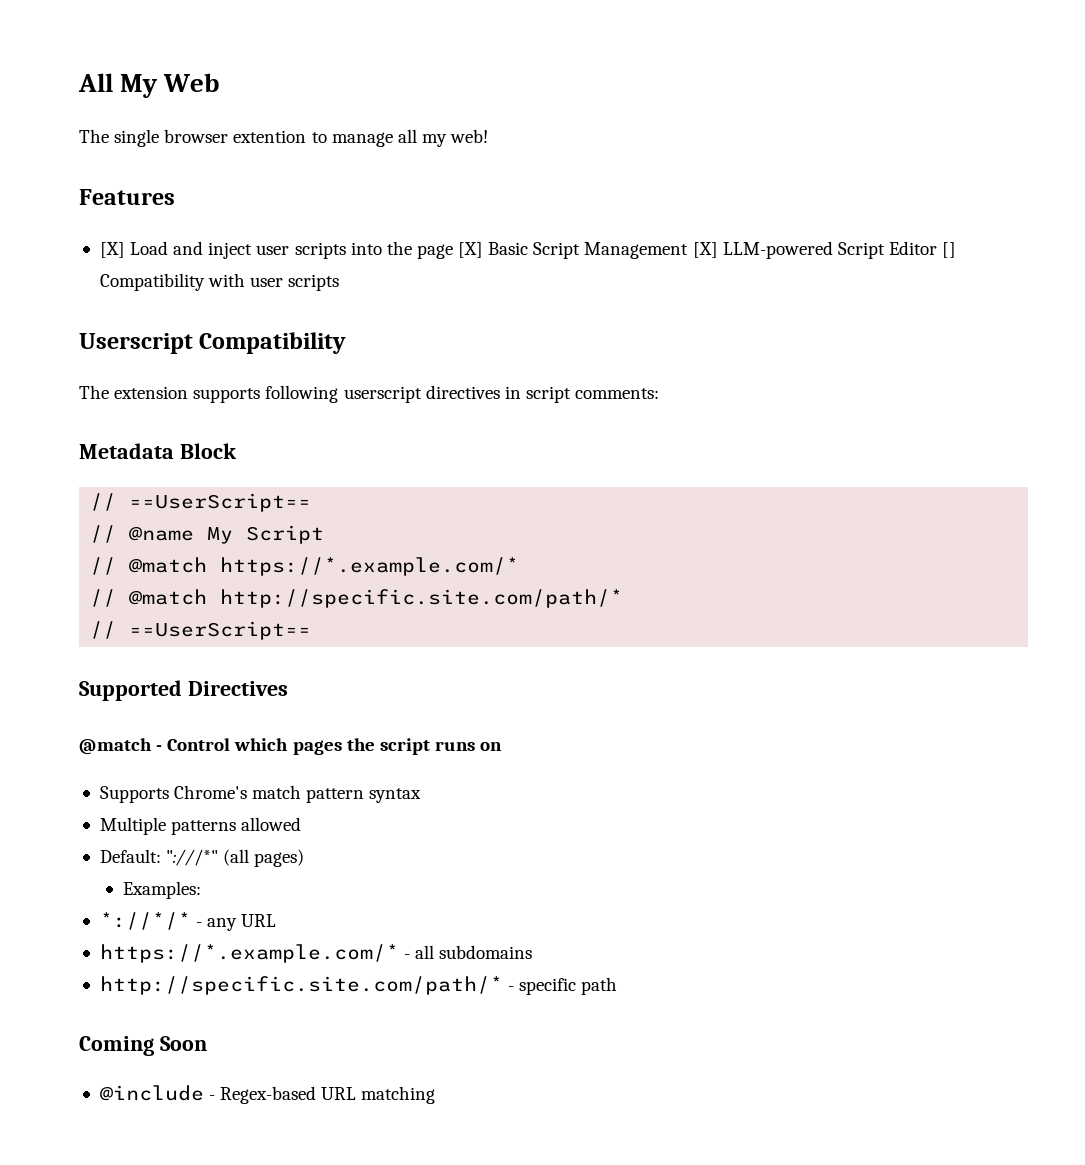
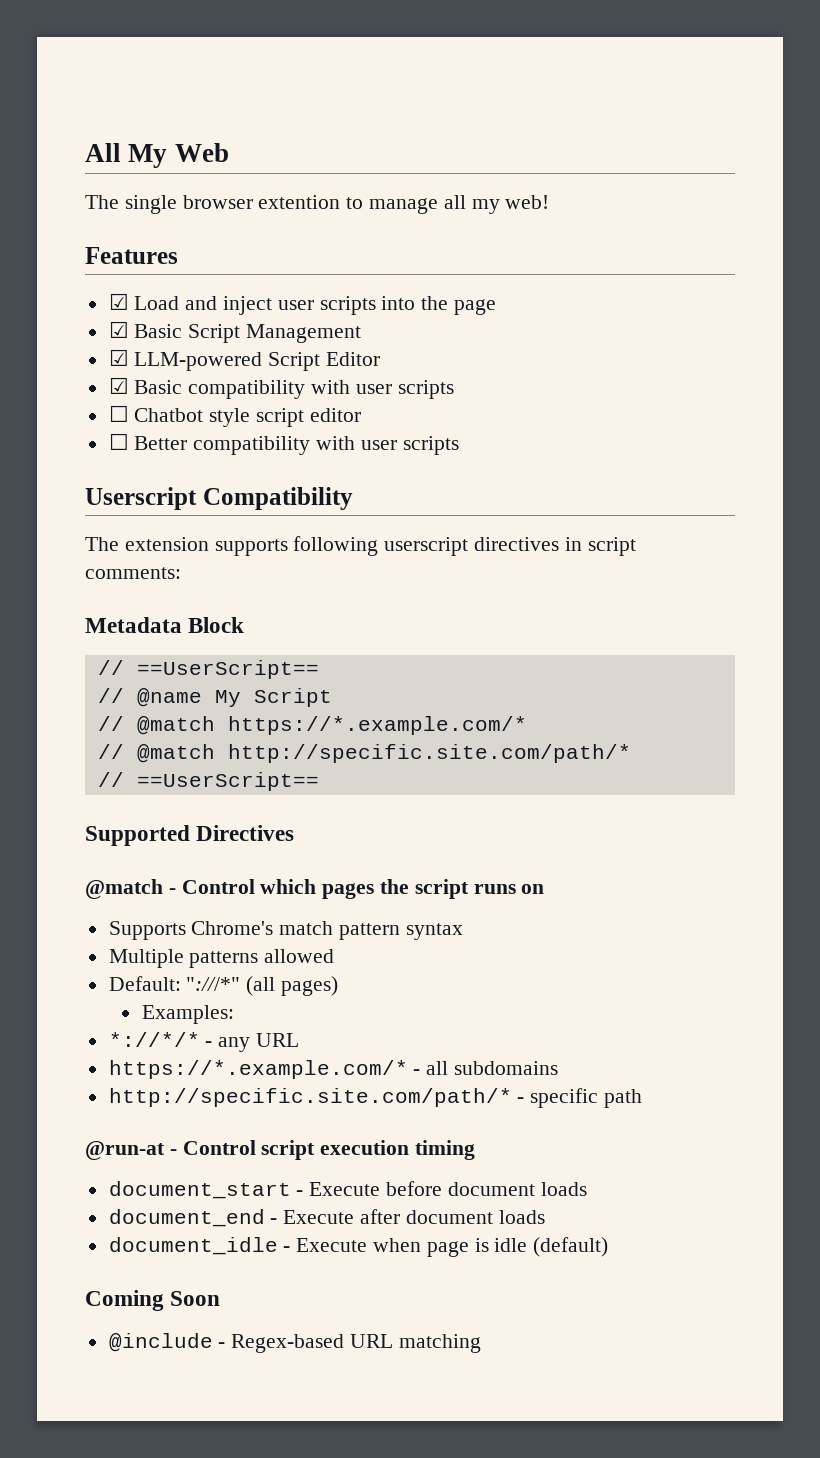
- [X] Load and inject user scripts into the page [X] Basic Script Management [X] LLM-powered Script Editor [] Compatibility with user scripts
+ ☑ Load and inject user scripts into the page
+ ☑ Basic Script Management
+ ☑ LLM-powered Script Editor
+ ☑ Basic compatibility with user scripts
+ ☐ Chatbot style script editor
+ ☐ Better compatibility with user scripts
+ @run-at - Control script execution timing
+ document_start - Execute before document loads
+ document_end - Execute after document loads
+ document_idle - Execute when page is idle (default)

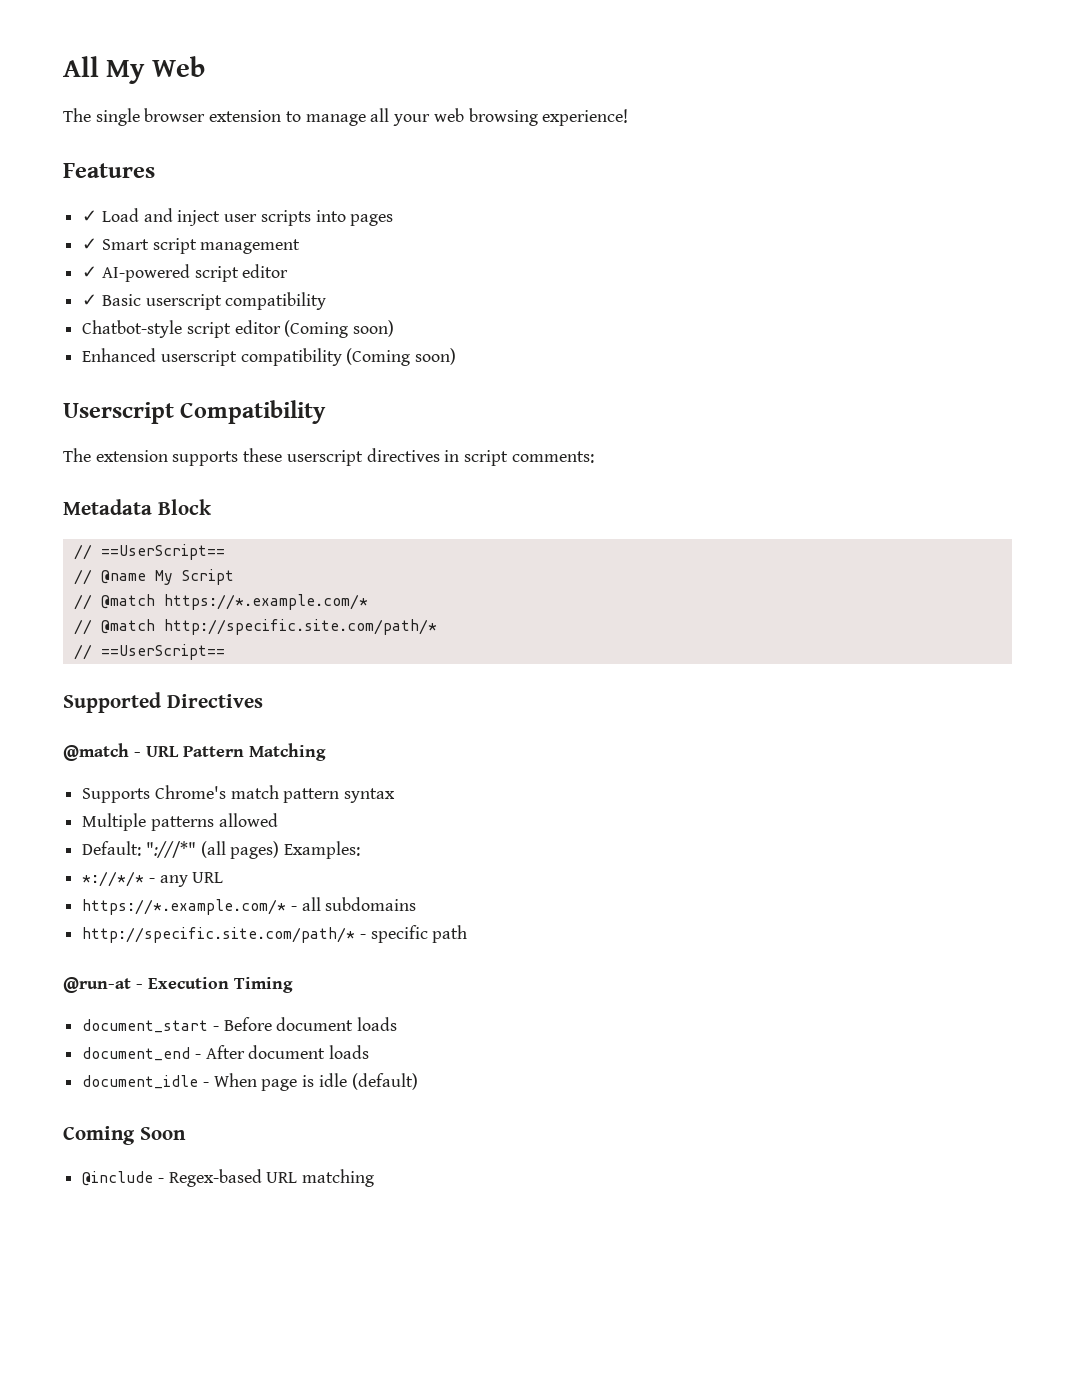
- The single browser extention to manage all my web!
+ The single browser extension to manage all your web browsing experience!
- ☑ Load and inject user scripts into the page
- ☑ Basic Script Management
- ☑ LLM-powered Script Editor
- ☑ Basic compatibility with user scripts
- ☐ Chatbot style script editor
- ☐ Better compatibility with user scripts
+ ✓ Load and inject user scripts into pages
+ ✓ Smart script management
+ ✓ AI-powered script editor
+ ✓ Basic userscript compatibility
+ Chatbot-style script editor (Coming soon)
+ Enhanced userscript compatibility (Coming soon)
- The extension supports following userscript directives in script comments:
+ The extension supports these userscript directives in script comments:
- @match - Control which pages the script runs on
+ @match - URL Pattern Matching
- Default: ":///*" (all pages)
- Examples:
+ Default: ":///*" (all pages) Examples:
- @run-at - Control script execution timing
+ @run-at - Execution Timing
- document_start - Execute before document loads
+ document_start - Before document loads
- document_end - Execute after document loads
+ document_end - After document loads
- document_idle - Execute when page is idle (default)
+ document_idle - When page is idle (default)

